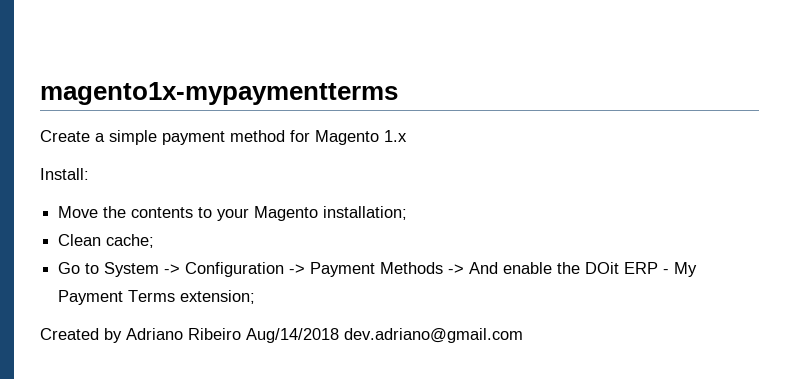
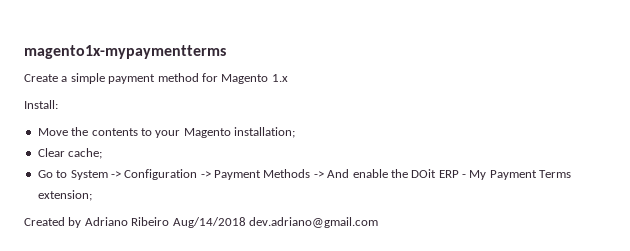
- Clean cache;
+ Clear cache;

